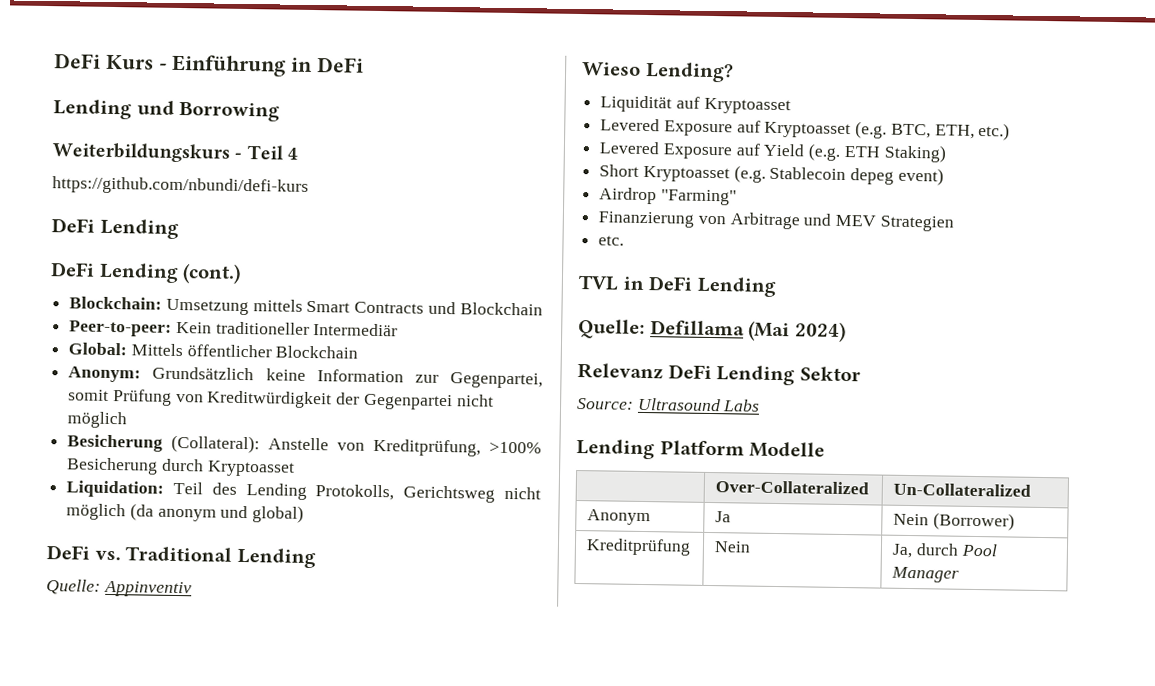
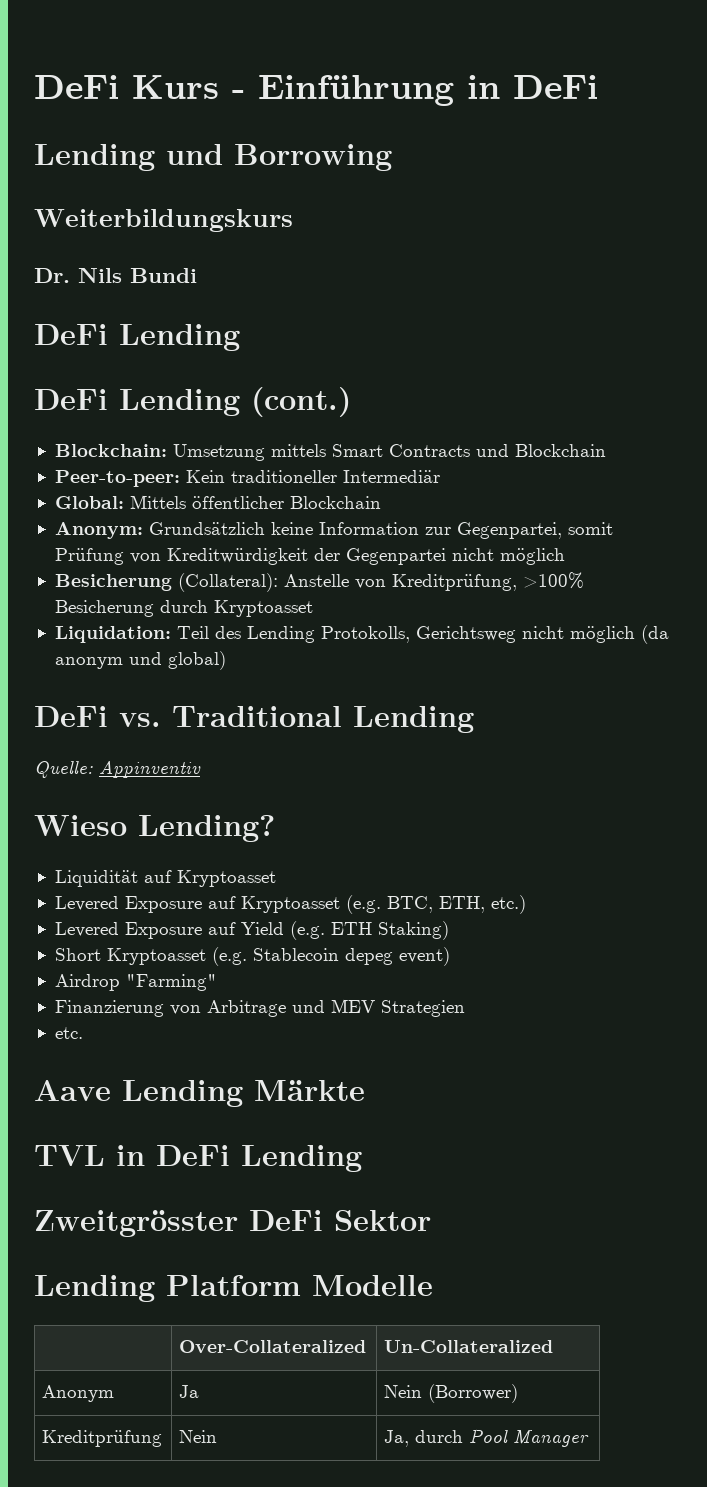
- Weiterbildungskurs - Teil 4
- https://github.com/nbundi/defi-kurs
+ Weiterbildungskurs
+ Dr. Nils Bundi
+ Aave Lending Märkte
- Quelle: Defillama (Mai 2024)
- Relevanz DeFi Lending Sektor
- Source: Ultrasound Labs
+ Zweitgrösster DeFi Sektor

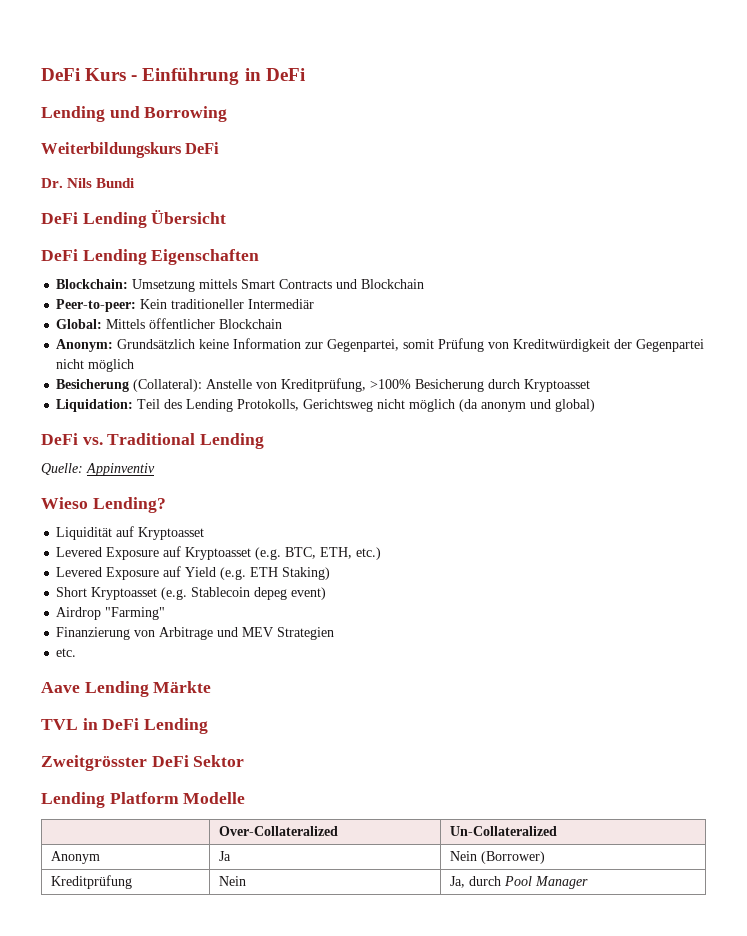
- Weiterbildungskurs
+ Weiterbildungskurs DeFi
  Dr. Nils Bundi
- DeFi Lending
- DeFi Lending (cont.)
+ DeFi Lending Übersicht
+ DeFi Lending Eigenschaften

